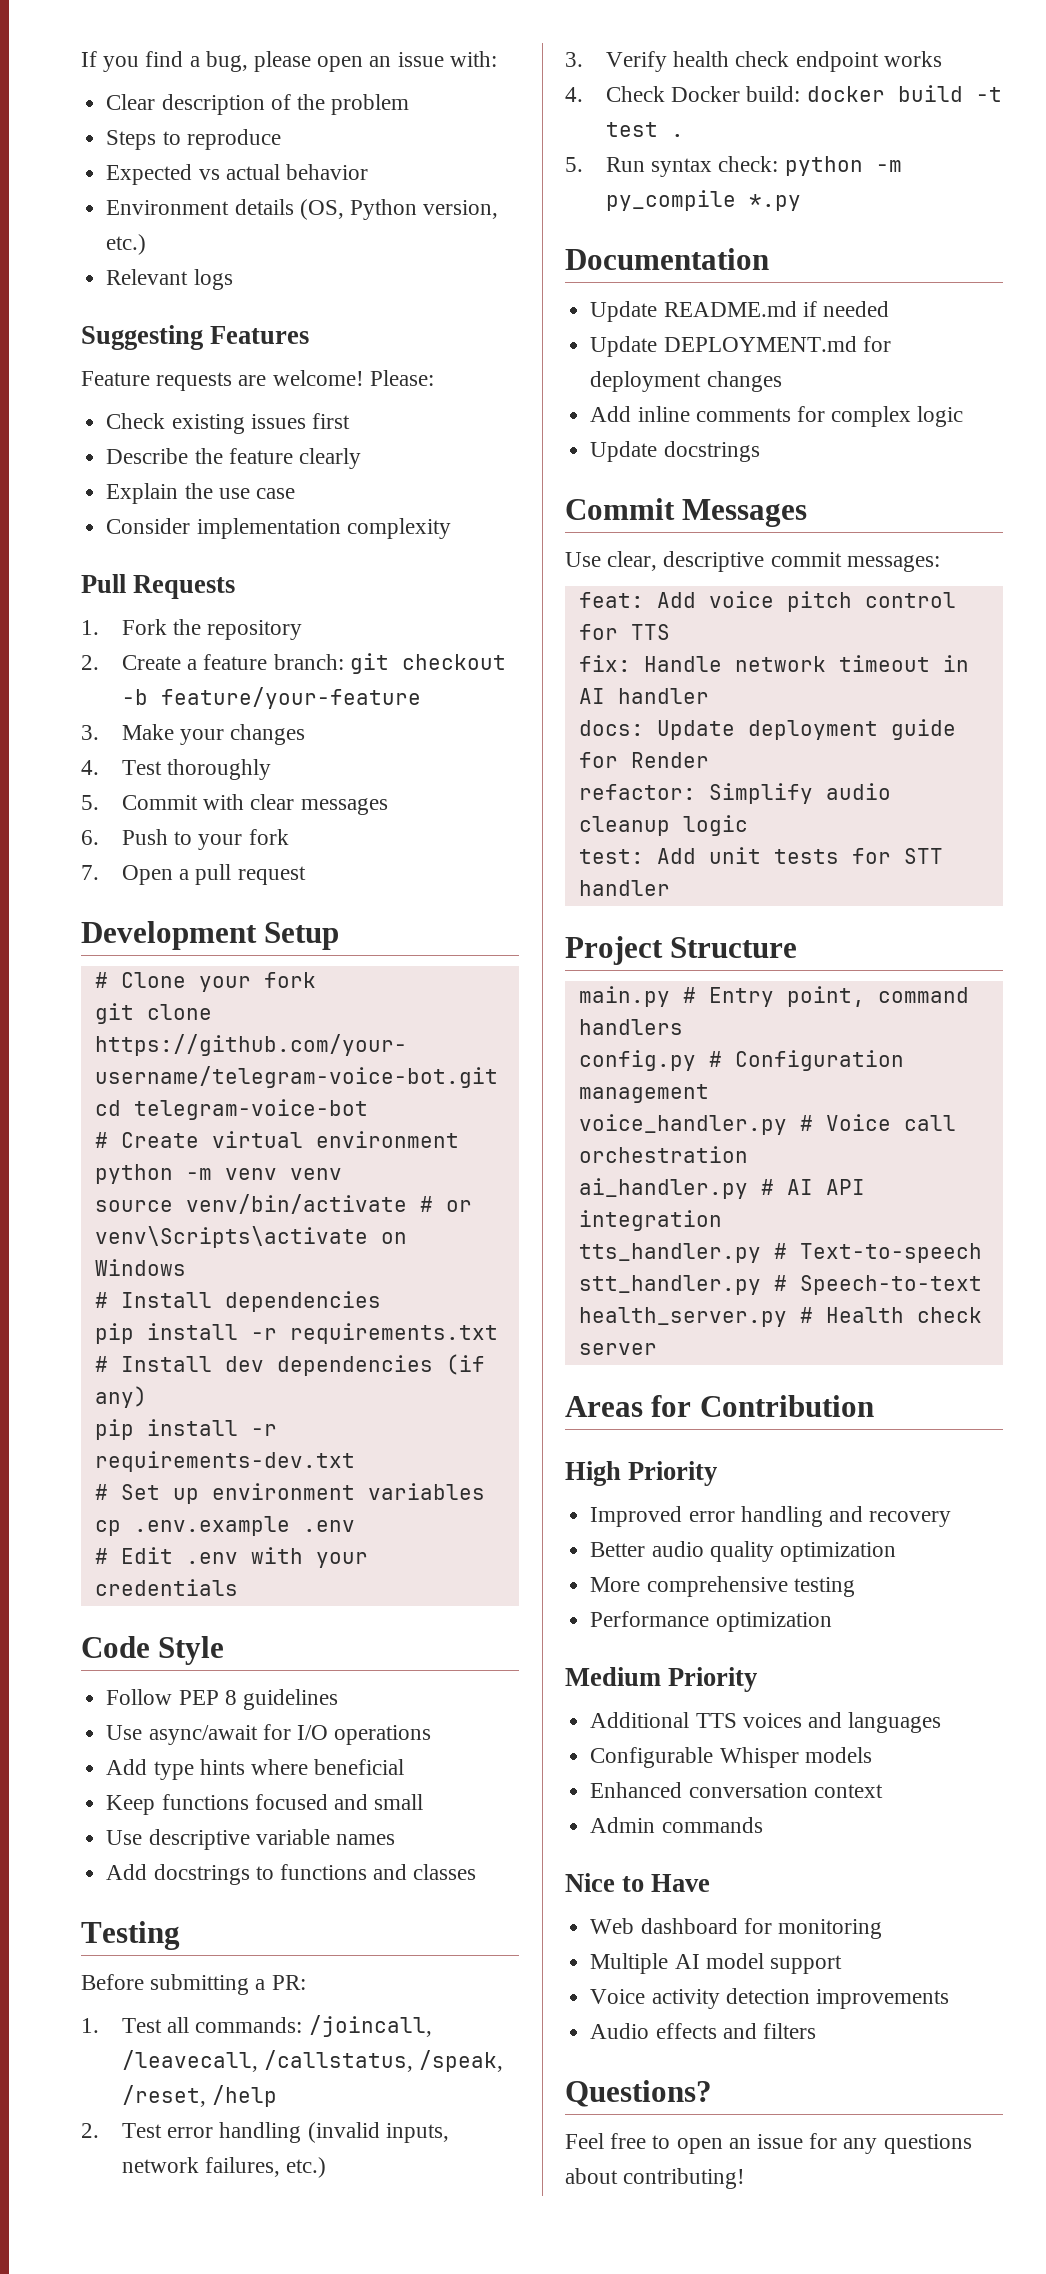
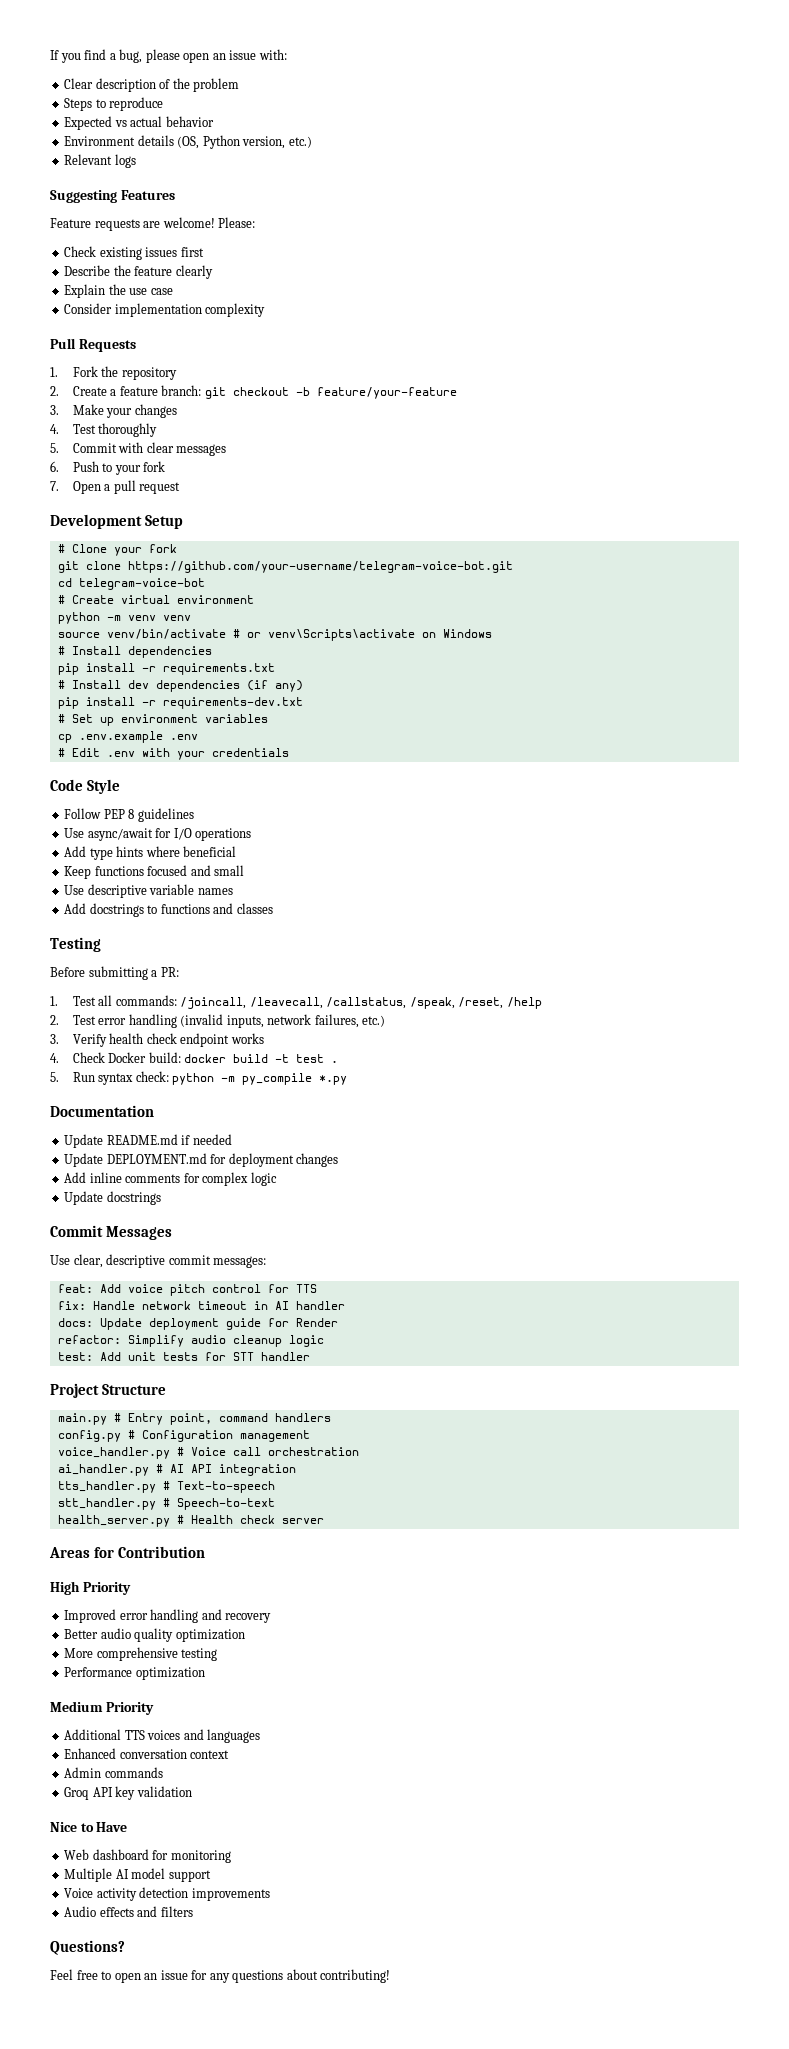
- Configurable Whisper models
+ Groq API key validation

